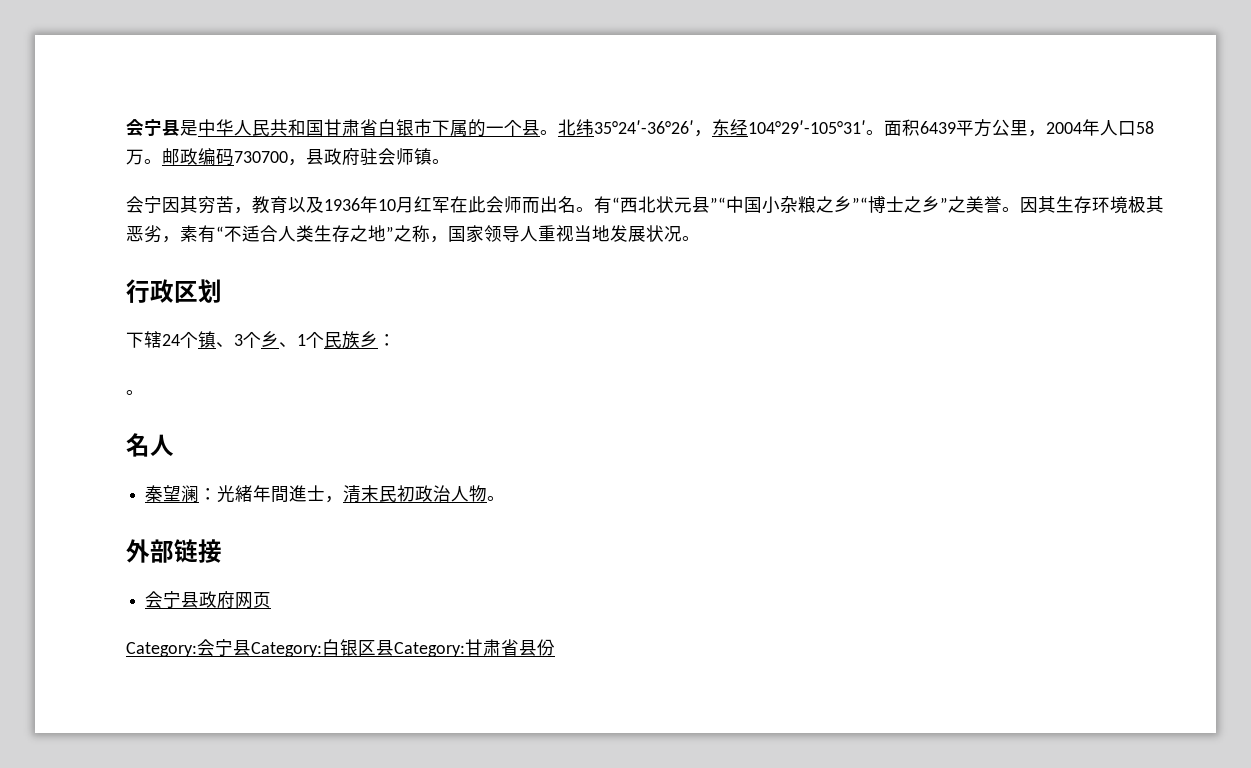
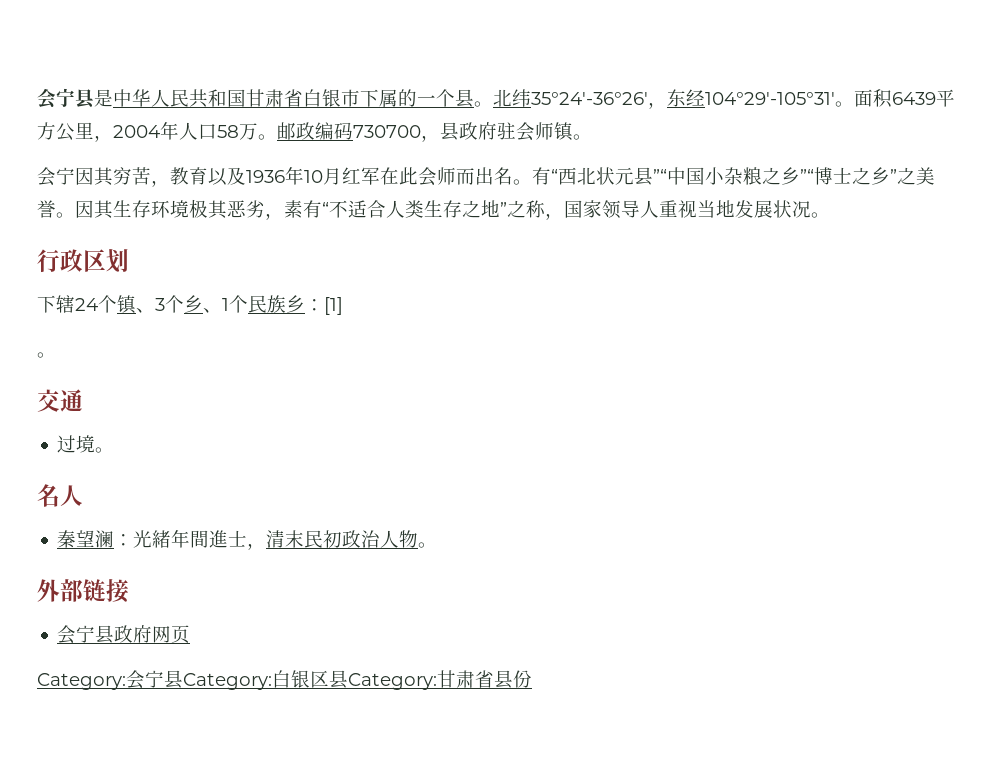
- 下辖24个镇、3个乡、1个民族乡：
+ 下辖24个镇、3个乡、1个民族乡：[1]
  。
+ 交通
+ 过境。

